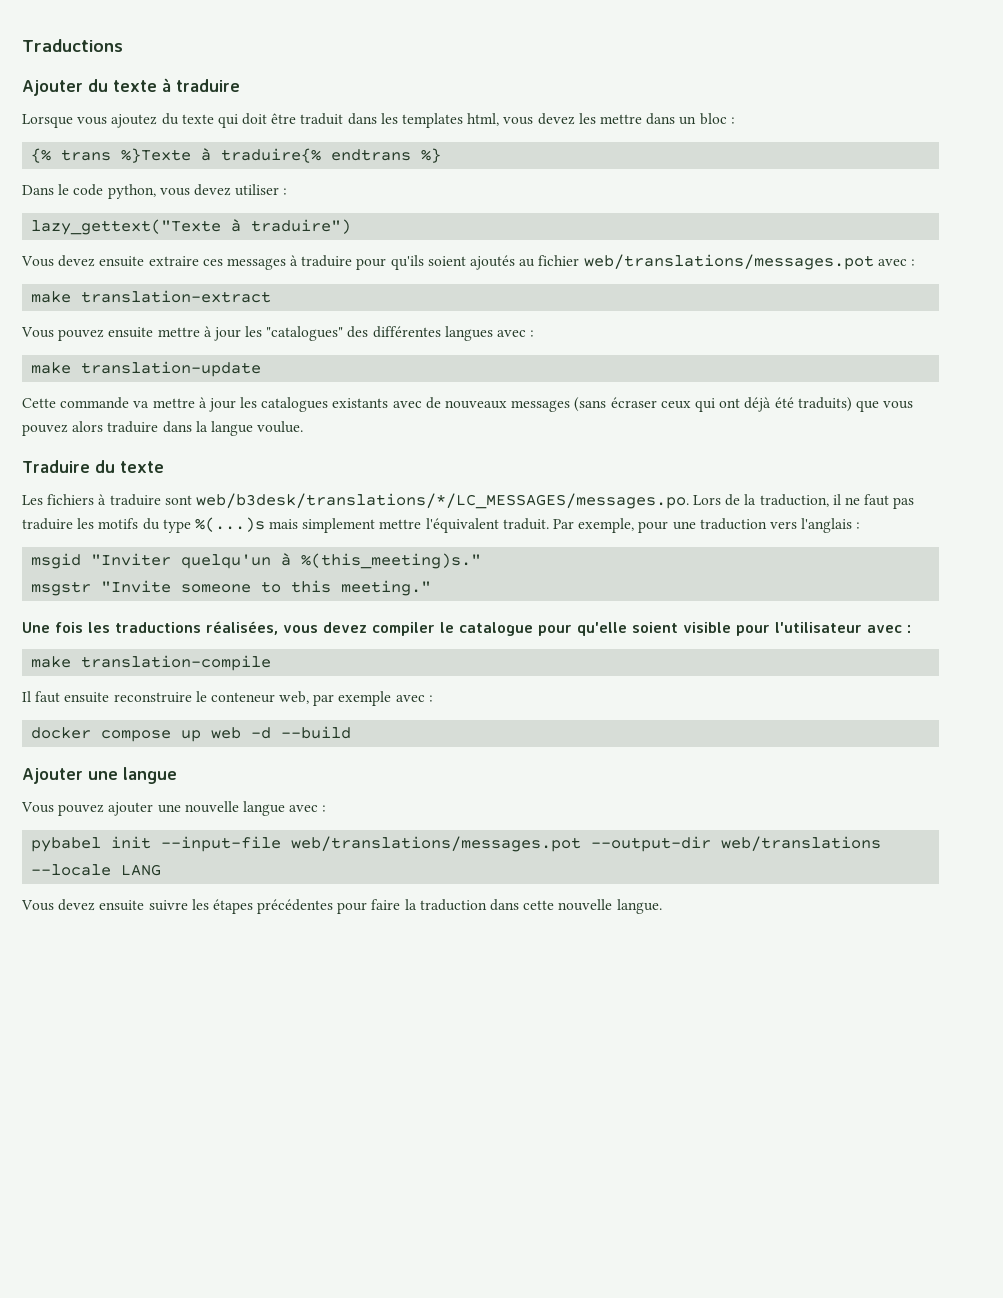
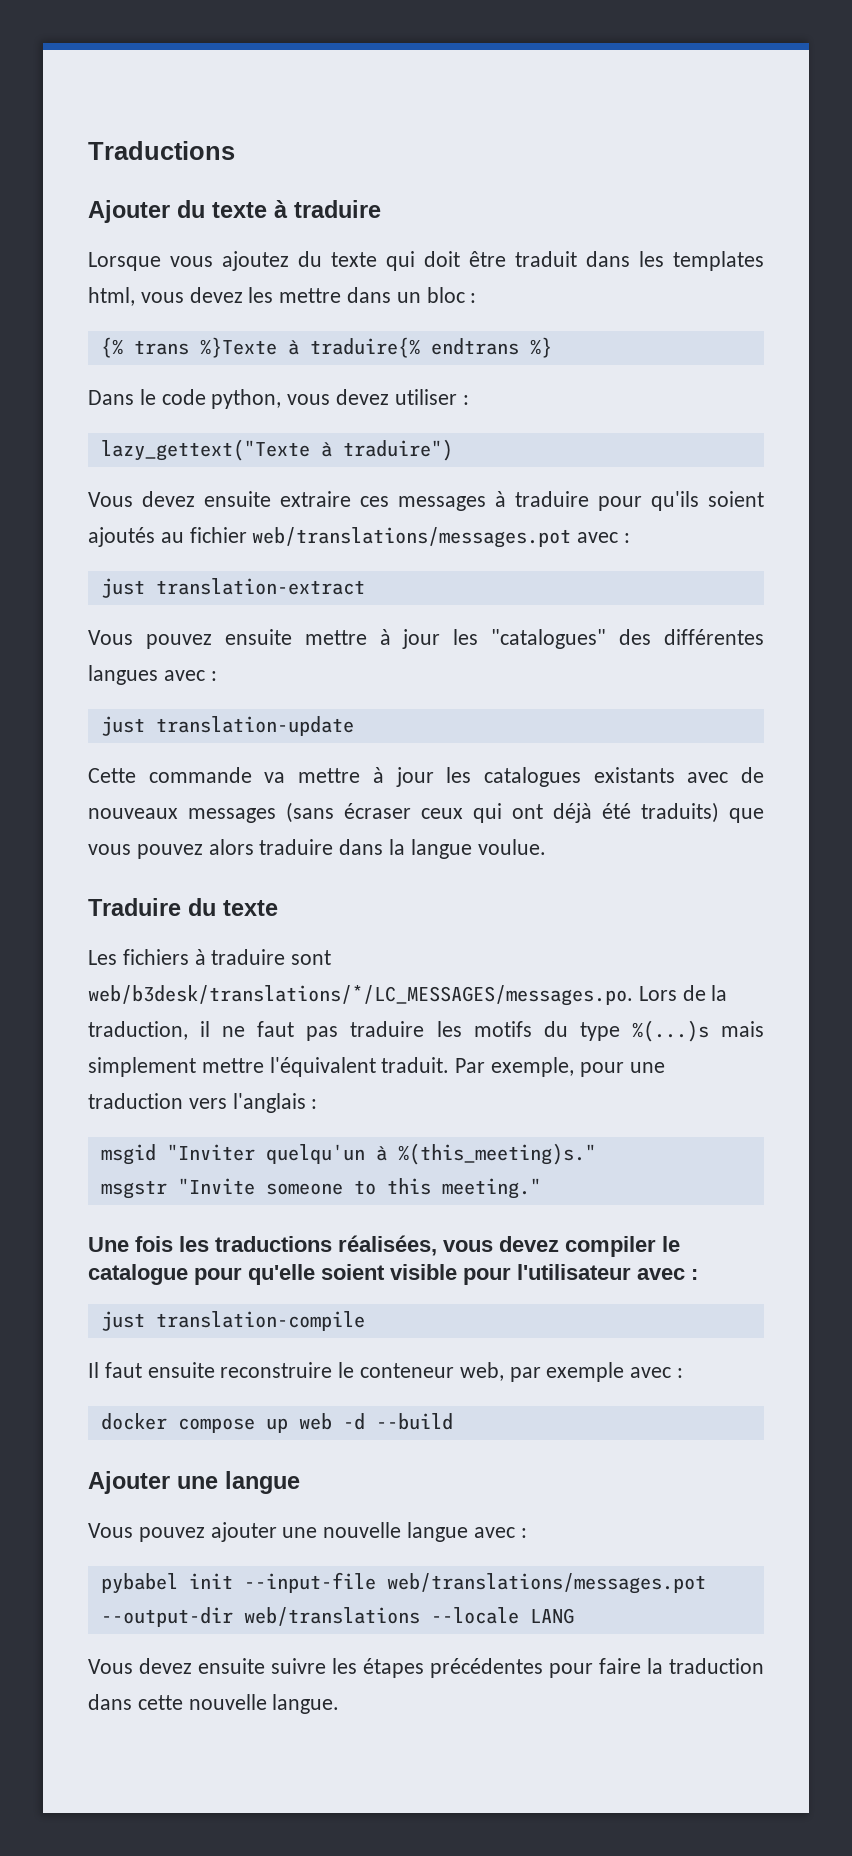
- make translation-extract
+ just translation-extract
- make translation-update
+ just translation-update
- make translation-compile
+ just translation-compile

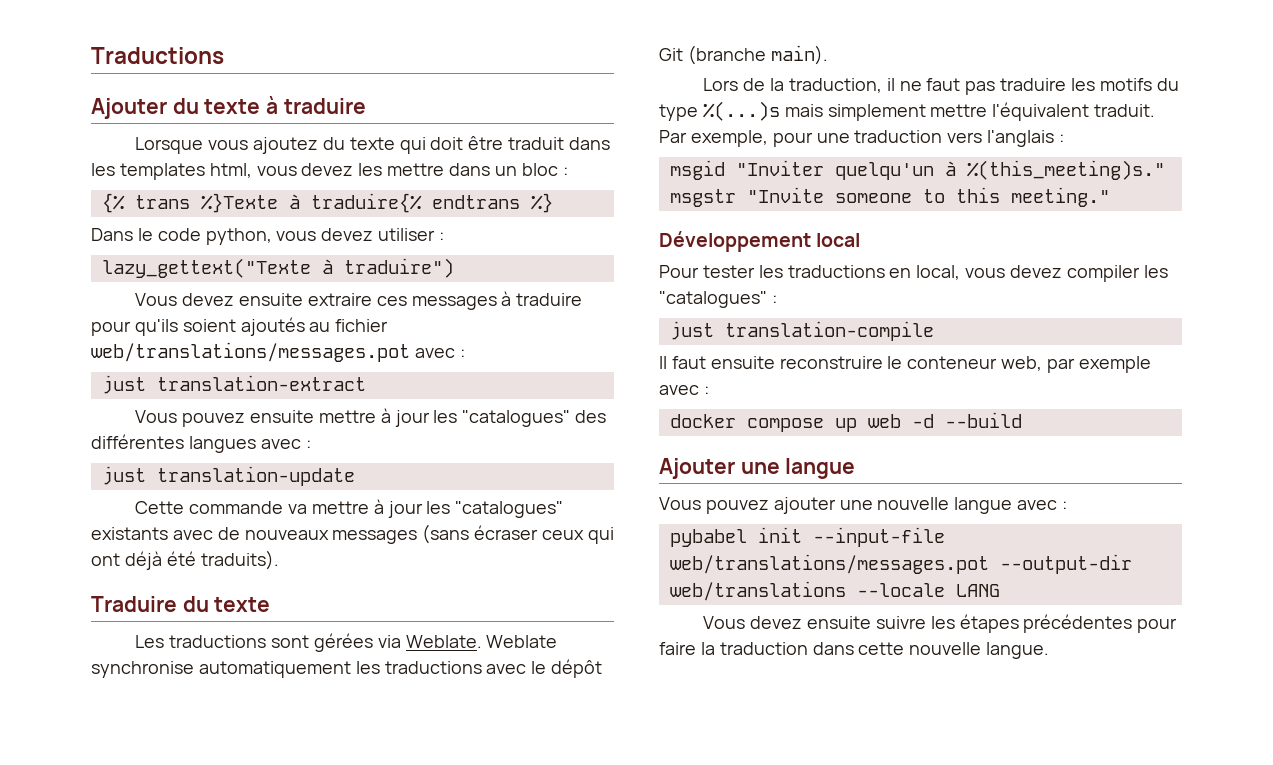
- Cette commande va mettre à jour les catalogues existants avec de nouveaux messages (sans écraser ceux qui ont déjà été traduits) que vous pouvez alors traduire dans la langue voulue.
+ Cette commande va mettre à jour les "catalogues" existants avec de nouveaux messages (sans écraser ceux qui ont déjà été traduits).
  Traduire du texte
- Les fichiers à traduire sont web/b3desk/translations/*/LC_MESSAGES/messages.po. Lors de la traduction, il ne faut pas traduire les motifs du type %(...)s mais simplement mettre l'équivalent traduit.
+ Les traductions sont gérées via Weblate. Weblate synchronise automatiquement les traductions avec le dépôt Git (branche main).
+ Lors de la traduction, il ne faut pas traduire les motifs du type %(...)s mais simplement mettre l'équivalent traduit.
- Une fois les traductions réalisées, vous devez compiler le catalogue pour qu'elle soient visible pour l'utilisateur avec :
+ Développement local
+ Pour tester les traductions en local, vous devez compiler les "catalogues" :

